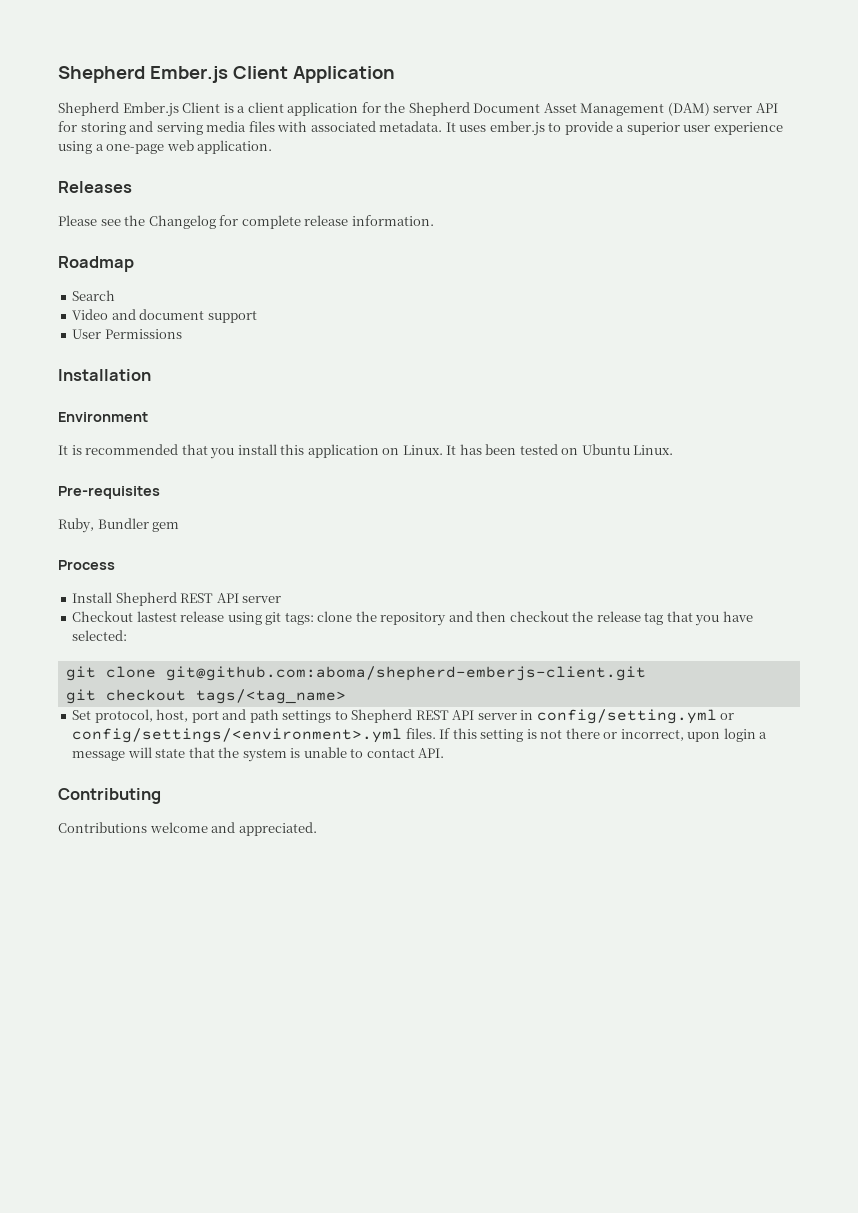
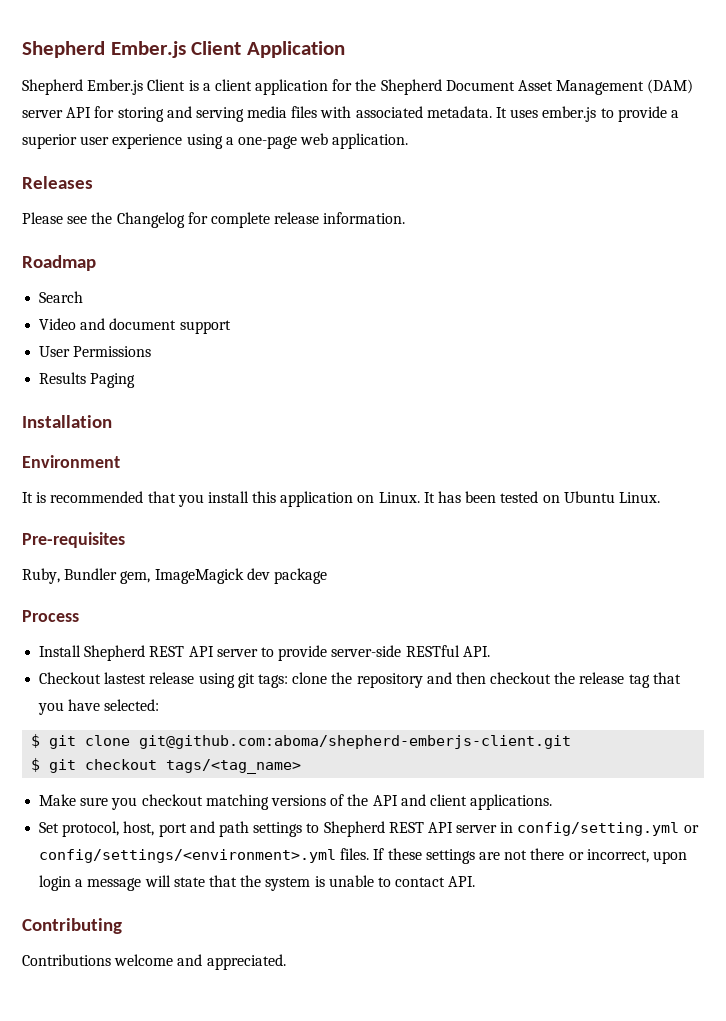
+ Results Paging
- Ruby, Bundler gem
+ Ruby, Bundler gem, ImageMagick dev package
- Install Shepherd REST API server
+ Install Shepherd REST API server to provide server-side RESTful API.
- git clone git@github.com:aboma/shepherd-emberjs-client.git
+ $ git clone git@github.com:aboma/shepherd-emberjs-client.git
- git checkout tags/<tag_name>
+ $ git checkout tags/<tag_name>
+ Make sure you checkout matching versions of the API and client applications.
- If this setting is not there or incorrect, upon login a message will state that the system is unable to contact API.
+ If these settings are not there or incorrect, upon login a message will state that the system is unable to contact API.

